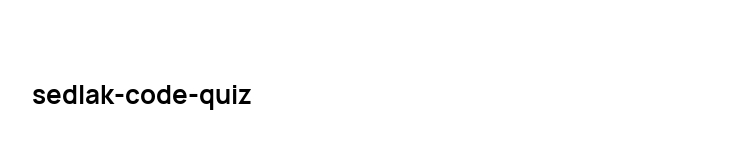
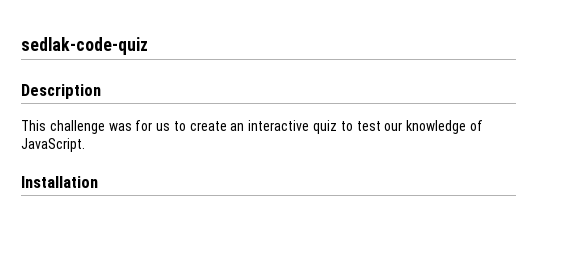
+ Description
+ This challenge was for us to create an interactive quiz to test our knowledge of JavaScript.
+ Installation

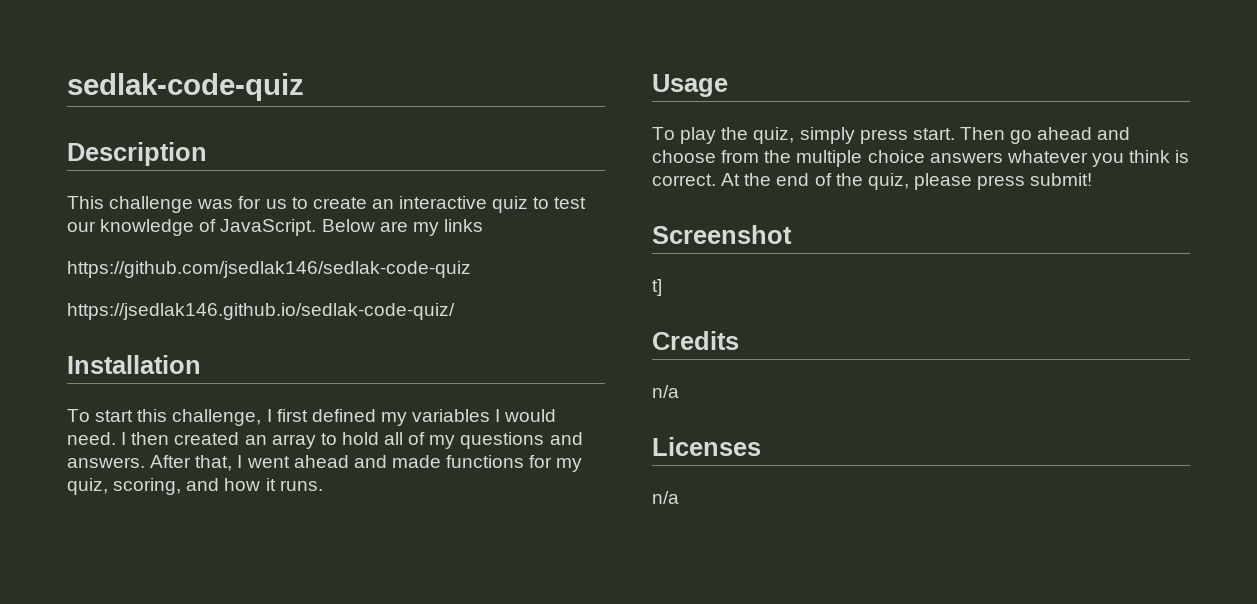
- This challenge was for us to create an interactive quiz to test our knowledge of JavaScript.
+ This challenge was for us to create an interactive quiz to test our knowledge of JavaScript. Below are my links
+ https://github.com/jsedlak146/sedlak-code-quiz
+ https://jsedlak146.github.io/sedlak-code-quiz/
  Installation
+ To start this challenge, I first defined my variables I would need. I then created an array to hold all of my questions and answers. After that, I went ahead and made functions for my quiz, scoring, and how it runs.
+ Usage
+ To play the quiz, simply press start. Then go ahead and choose from the multiple choice answers whatever you think is correct. At the end of the quiz, please press submit!
+ Screenshot
+ t]
+ Credits
+ n/a
+ Licenses
+ n/a

